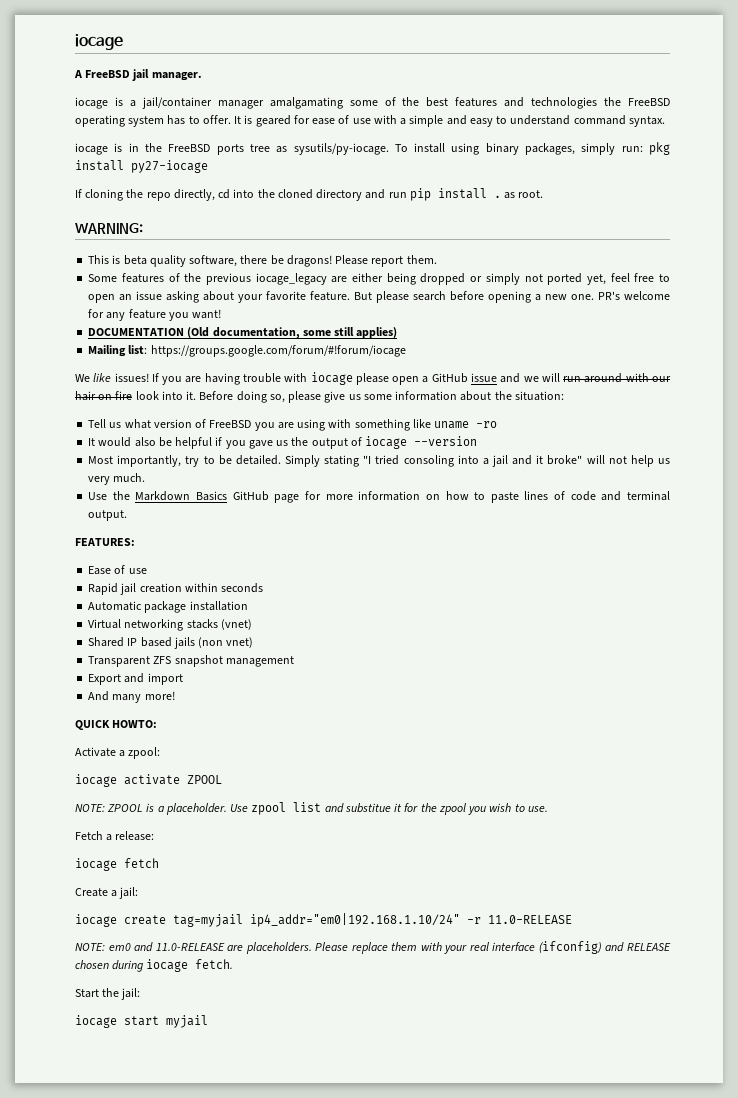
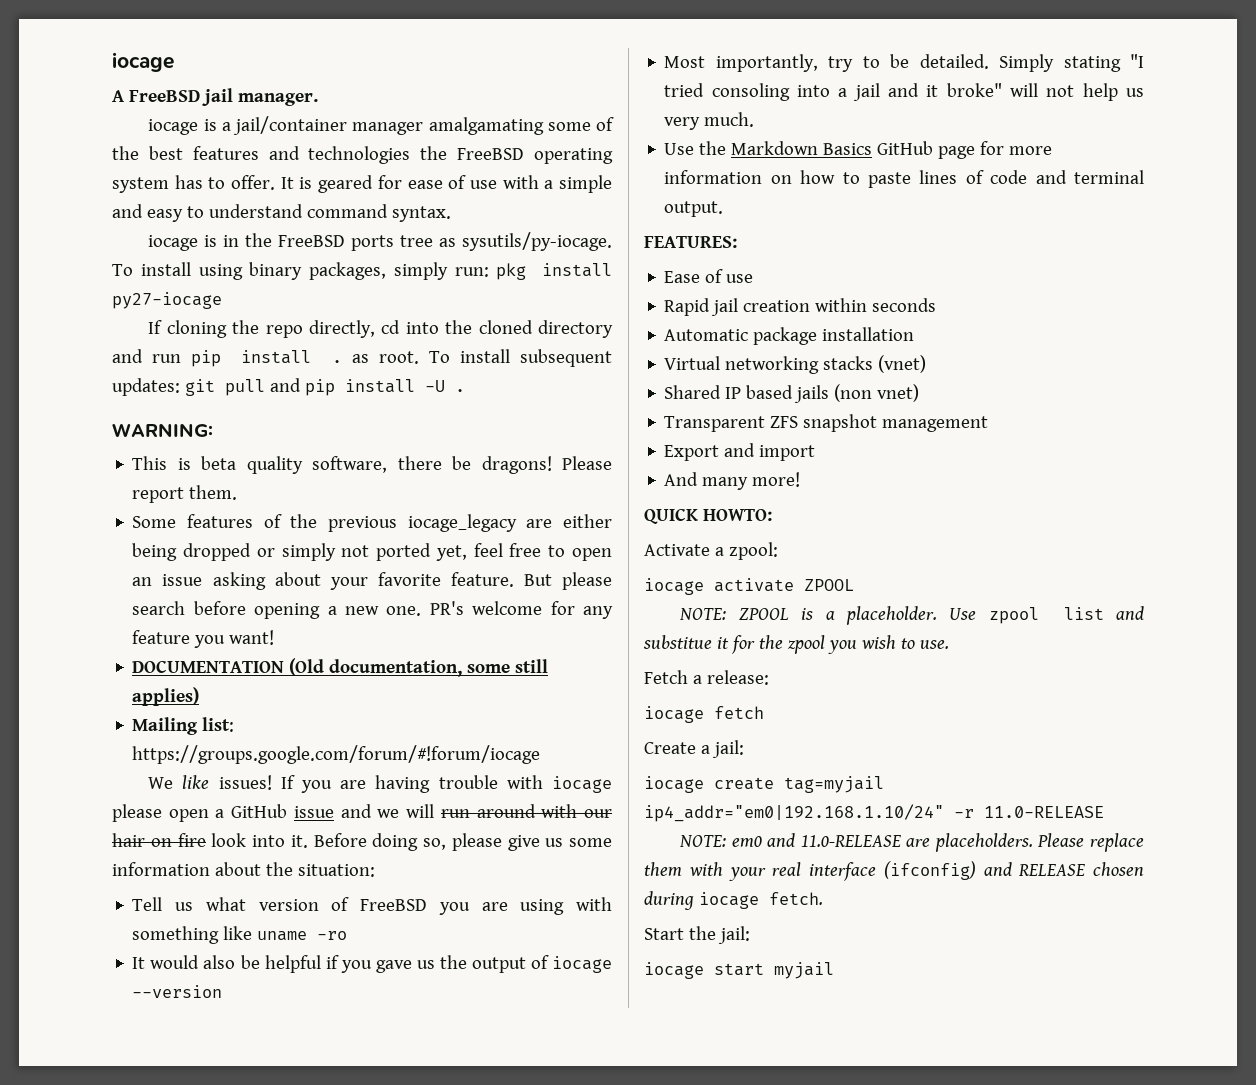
+ To install subsequent updates: git pull and pip install -U .

